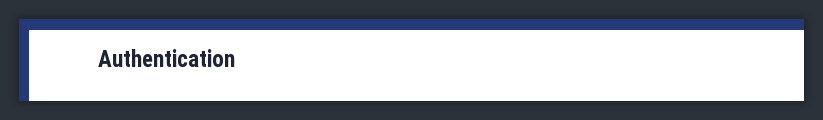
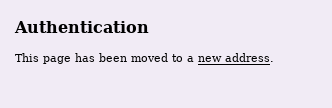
+ This page has been moved to a new address.

